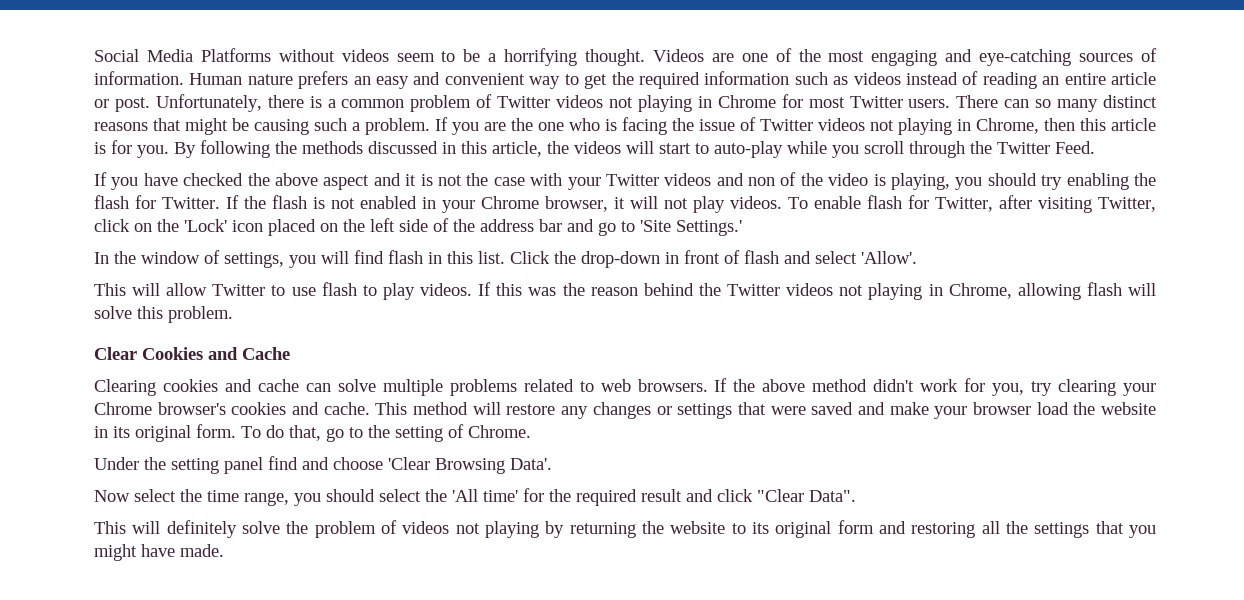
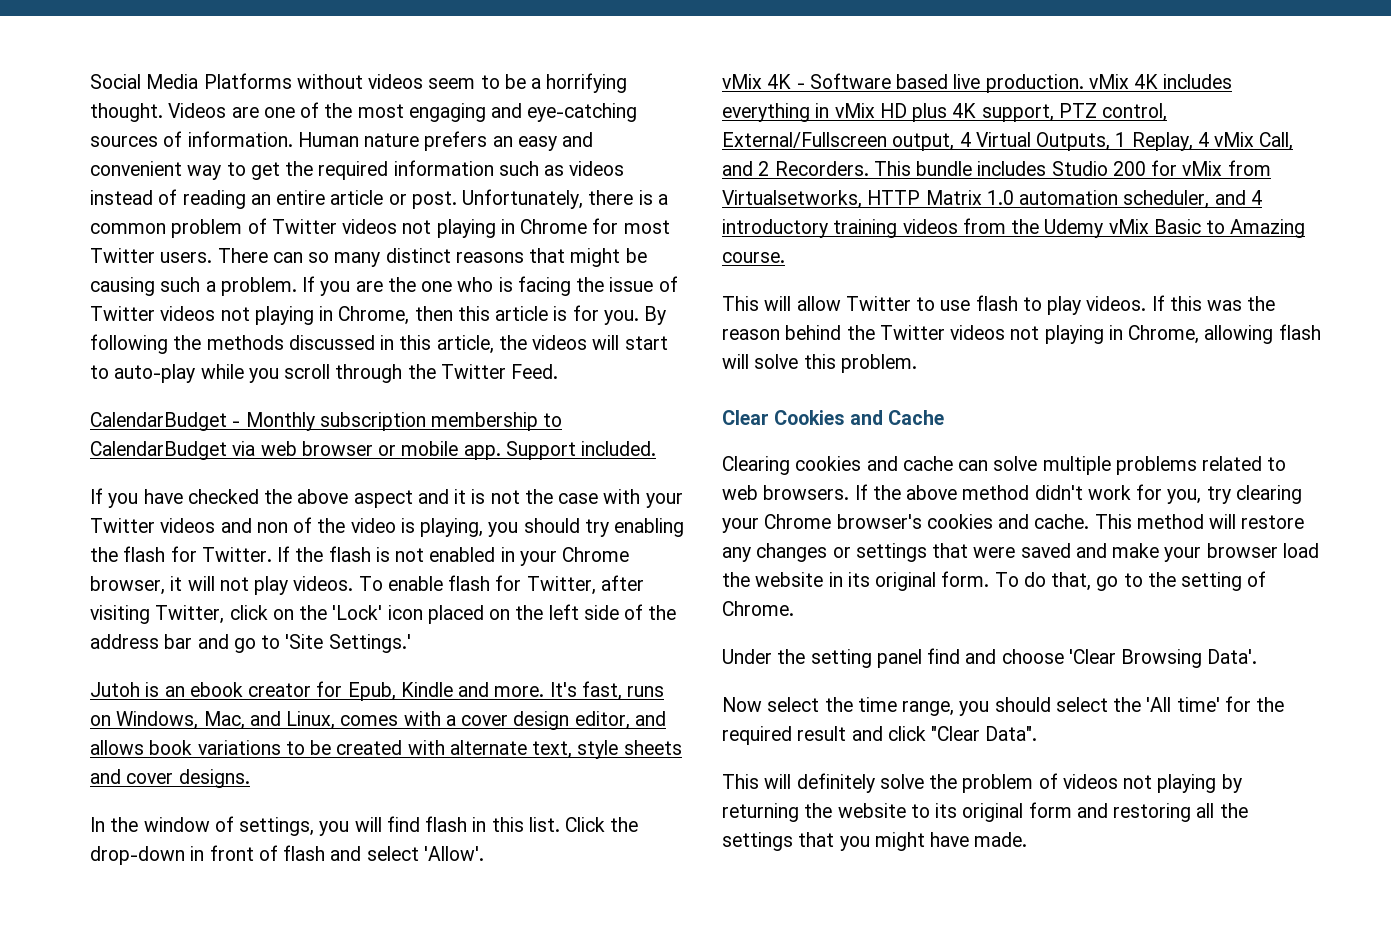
+ CalendarBudget - Monthly subscription membership to CalendarBudget via web browser or mobile app. Support included.
+ Jutoh is an ebook creator for Epub, Kindle and more. It's fast, runs on Windows, Mac, and Linux, comes with a cover design editor, and allows book variations to be created with alternate text, style sheets and cover designs.
+ vMix 4K - Software based live production. vMix 4K includes everything in vMix HD plus 4K support, PTZ control, External/Fullscreen output, 4 Virtual Outputs, 1 Replay, 4 vMix Call, and 2 Recorders. This bundle includes Studio 200 for vMix from Virtualsetworks, HTTP Matrix 1.0 automation scheduler, and 4 introductory training videos from the Udemy vMix Basic to Amazing course.

